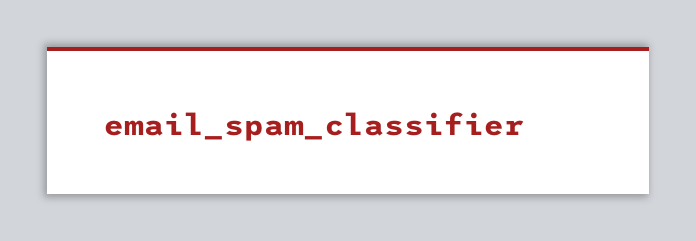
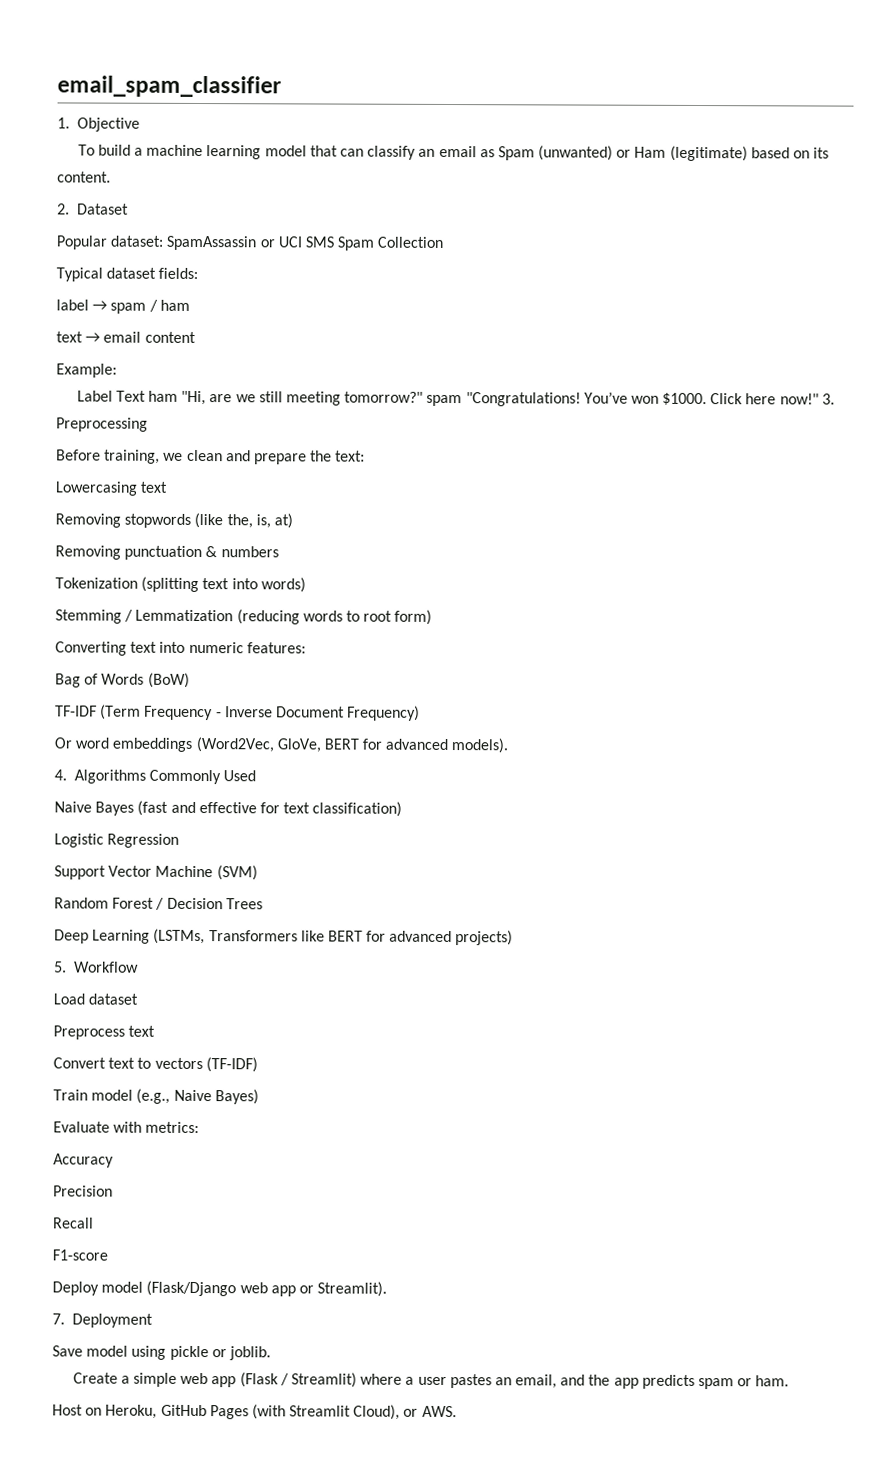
+ 1. Objective
+ To build a machine learning model that can classify an email as Spam (unwanted) or Ham (legitimate) based on its content.
+ 2. Dataset
+ Popular dataset: SpamAssassin or UCI SMS Spam Collection
+ Typical dataset fields:
+ label → spam / ham
+ text → email content
+ Example:
+ Label Text ham "Hi, are we still meeting tomorrow?" spam "Congratulations! You’ve won $1000. Click here now!" 3. Preprocessing
+ Before training, we clean and prepare the text:
+ Lowercasing text
+ Removing stopwords (like the, is, at)
+ Removing punctuation & numbers
+ Tokenization (splitting text into words)
+ Stemming / Lemmatization (reducing words to root form)
+ Converting text into numeric features:
+ Bag of Words (BoW)
+ TF-IDF (Term Frequency - Inverse Document Frequency)
+ Or word embeddings (Word2Vec, GloVe, BERT for advanced models).
+ 4. Algorithms Commonly Used
+ Naive Bayes (fast and effective for text classification)
+ Logistic Regression
+ Support Vector Machine (SVM)
+ Random Forest / Decision Trees
+ Deep Learning (LSTMs, Transformers like BERT for advanced projects)
+ 5. Workflow
+ Load dataset
+ Preprocess text
+ Convert text to vectors (TF-IDF)
+ Train model (e.g., Naive Bayes)
+ Evaluate with metrics:
+ Accuracy
+ Precision
+ Recall
+ F1-score
+ Deploy model (Flask/Django web app or Streamlit).
+ 7. Deployment
+ Save model using pickle or joblib.
+ Create a simple web app (Flask / Streamlit) where a user pastes an email, and the app predicts spam or ham.
+ Host on Heroku, GitHub Pages (with Streamlit Cloud), or AWS.

